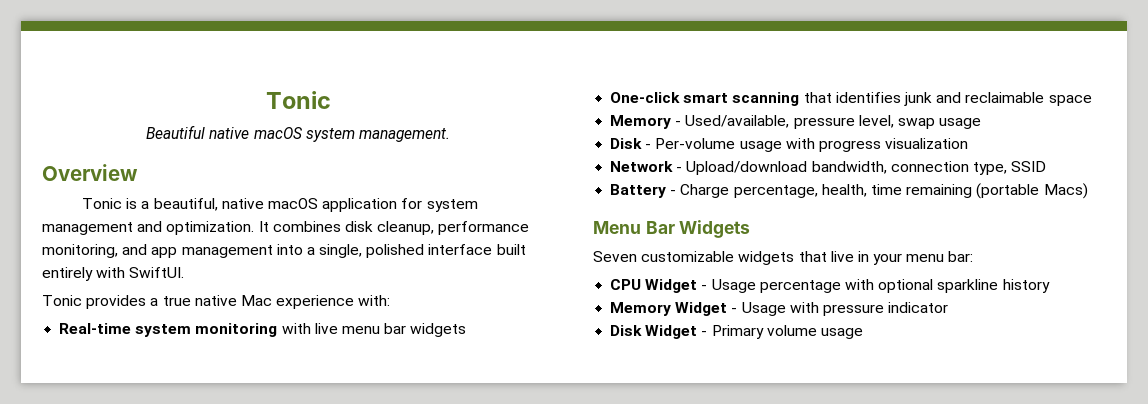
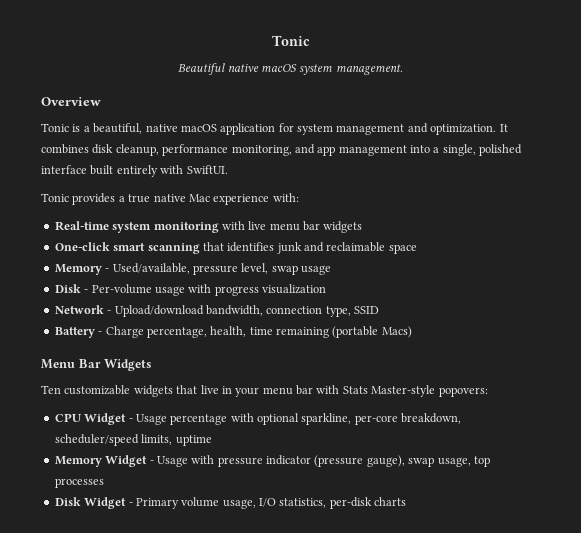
- Seven customizable widgets that live in your menu bar:
+ Ten customizable widgets that live in your menu bar with Stats Master-style popovers:
- CPU Widget - Usage percentage with optional sparkline history
+ CPU Widget - Usage percentage with optional sparkline, per-core breakdown, scheduler/speed limits, uptime
- Memory Widget - Usage with pressure indicator
+ Memory Widget - Usage with pressure indicator (pressure gauge), swap usage, top processes
- Disk Widget - Primary volume usage
+ Disk Widget - Primary volume usage, I/O statistics, per-disk charts

